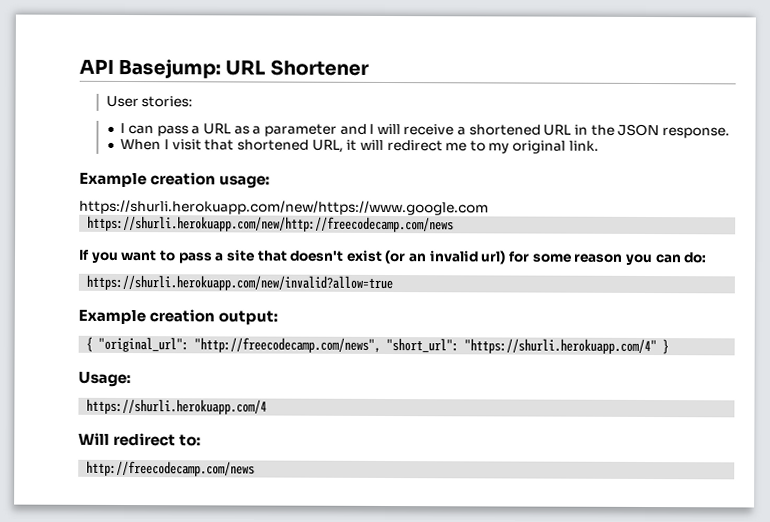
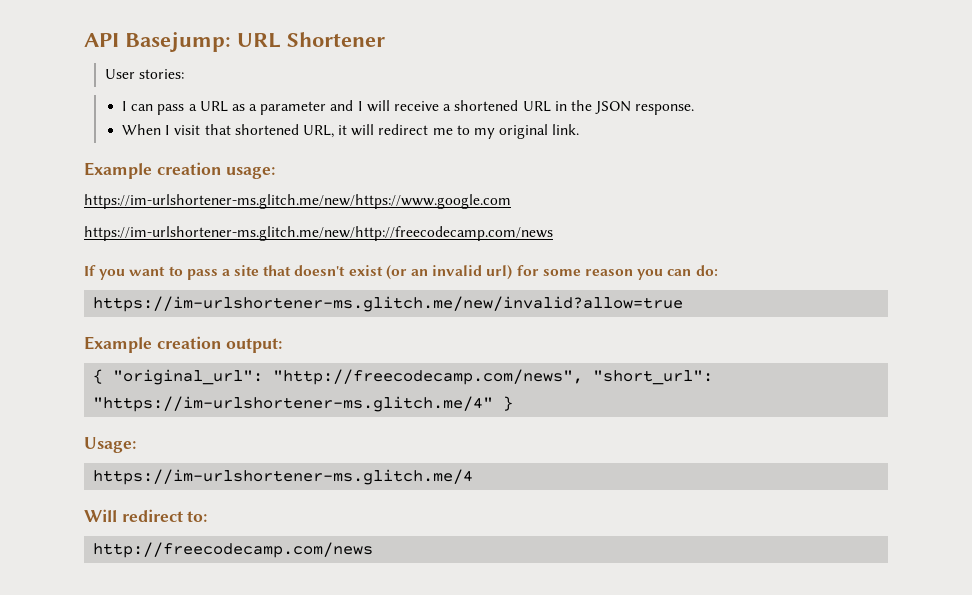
- https://shurli.herokuapp.com/new/https://www.google.com
- https://shurli.herokuapp.com/new/http://freecodecamp.com/news
+ https://im-urlshortener-ms.glitch.me/new/https://www.google.com
+ https://im-urlshortener-ms.glitch.me/new/http://freecodecamp.com/news
- https://shurli.herokuapp.com/new/invalid?allow=true
+ https://im-urlshortener-ms.glitch.me/new/invalid?allow=true
- { "original_url": "http://freecodecamp.com/news", "short_url": "https://shurli.herokuapp.com/4" }
+ { "original_url": "http://freecodecamp.com/news", "short_url": "https://im-urlshortener-ms.glitch.me/4" }
- https://shurli.herokuapp.com/4
+ https://im-urlshortener-ms.glitch.me/4

